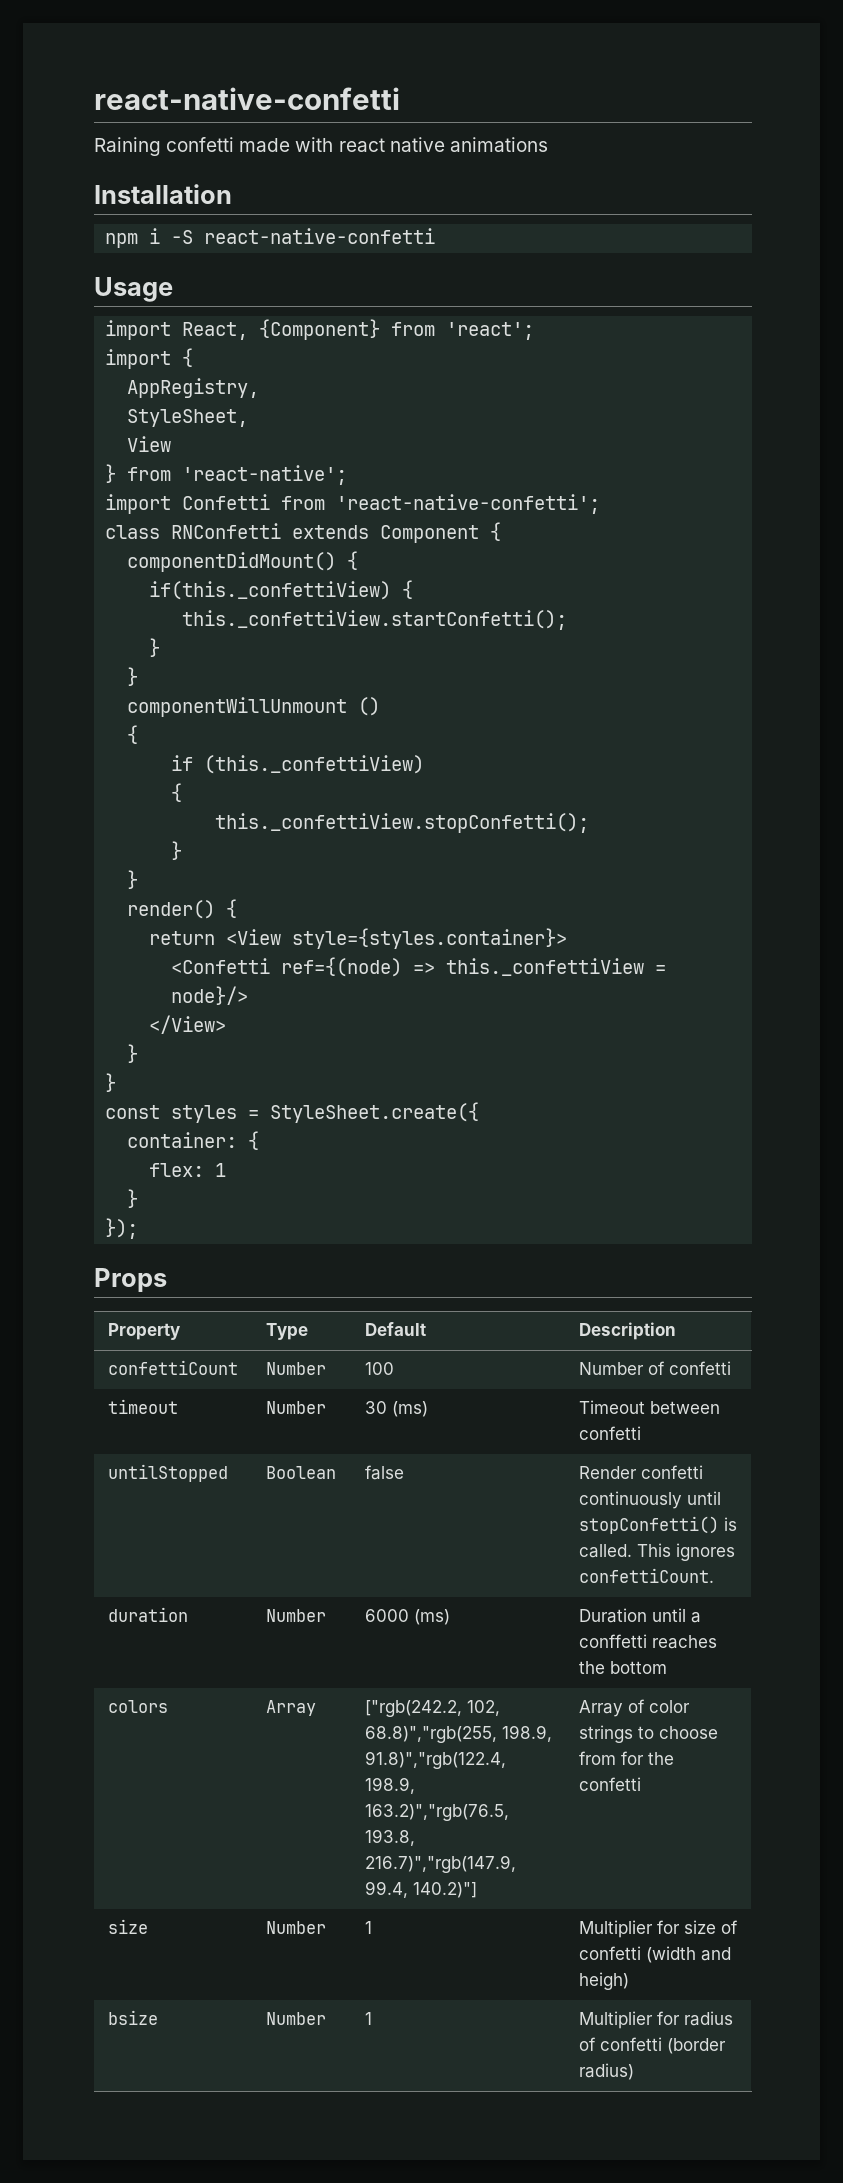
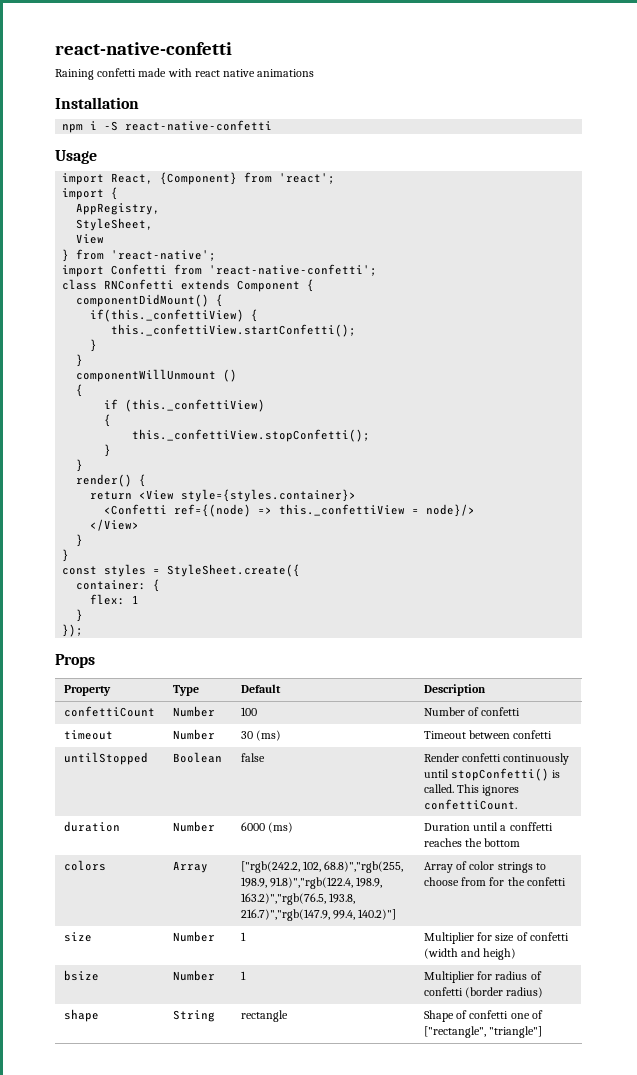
+ shape | String | rectangle | Shape of confetti one of ["rectangle", "triangle"]

